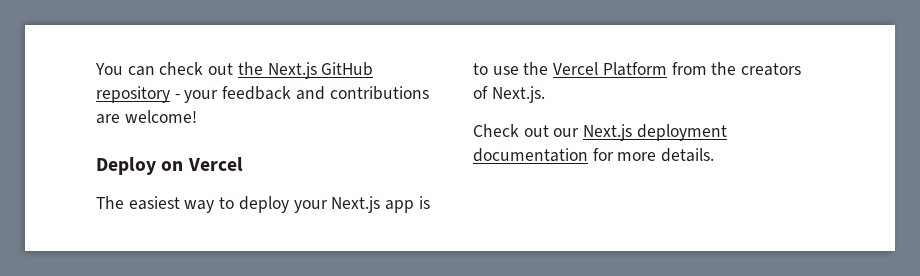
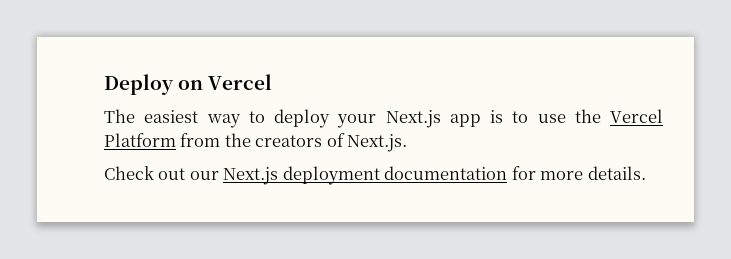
- You can check out the Next.js GitHub repository - your feedback and contributions are welcome!

